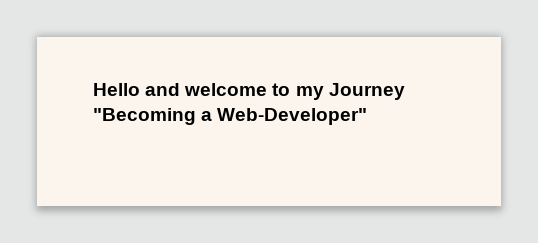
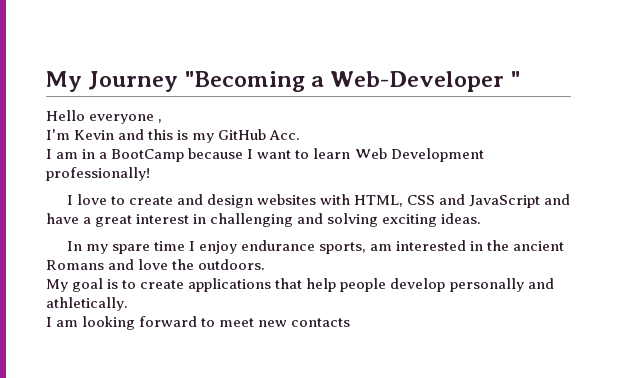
- Hello and welcome to my Journey "Becoming a Web-Developer"
+ My Journey "Becoming a Web-Developer "
+ Hello everyone ,
+ I'm Kevin and this is my GitHub Acc.
+ I am in a BootCamp because I want to learn Web Development professionally!
+ I love to create and design websites with HTML, CSS and JavaScript and have a great interest in challenging and solving exciting ideas.
+ In my spare time I enjoy endurance sports, am interested in the ancient Romans and love the outdoors.
+ My goal is to create applications that help people develop personally and athletically.
+ I am looking forward to meet new contacts

